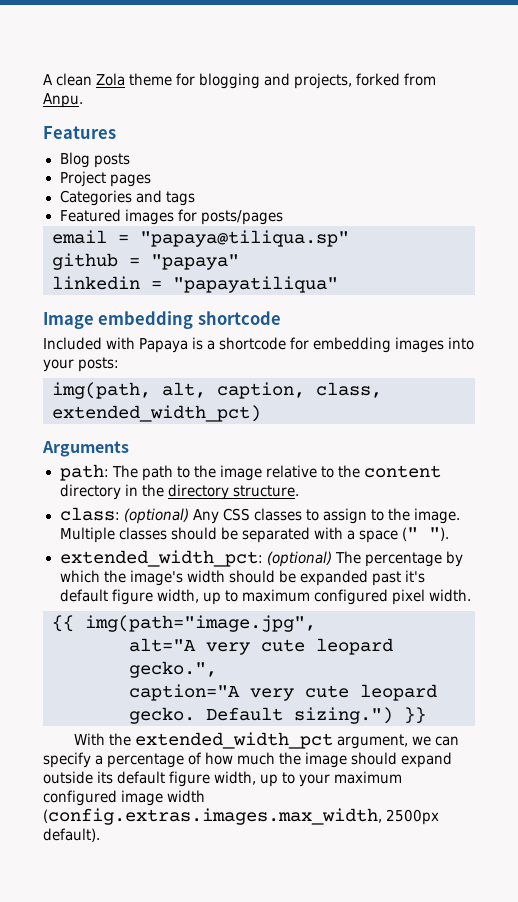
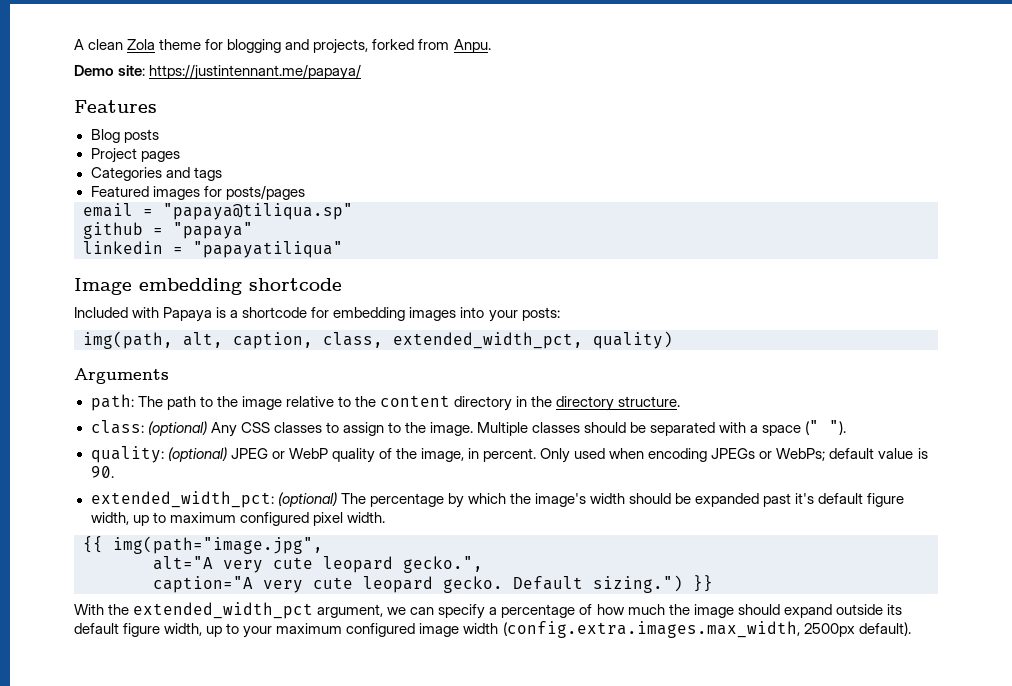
+ Demo site: https://justintennant.me/papaya/
- img(path, alt, caption, class, extended_width_pct)
+ img(path, alt, caption, class, extended_width_pct, quality)
+ quality: (optional) JPEG or WebP quality of the image, in percent. Only used when encoding JPEGs or WebPs; default value is 90.
- With the extended_width_pct argument, we can specify a percentage of how much the image should expand outside its default figure width, up to your maximum configured image width (config.extras.images.max_width, 2500px default).
+ With the extended_width_pct argument, we can specify a percentage of how much the image should expand outside its default figure width, up to your maximum configured image width (config.extra.images.max_width, 2500px default).

